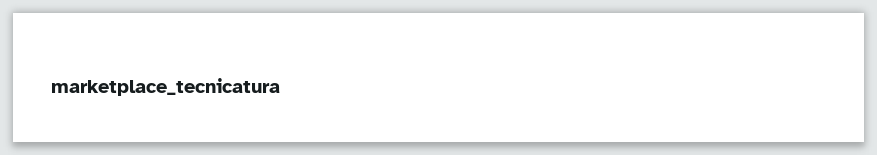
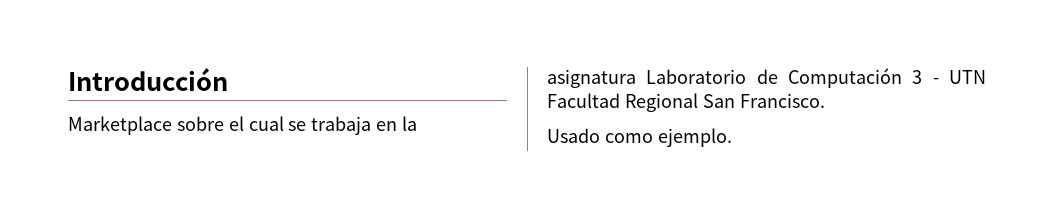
- marketplace_tecnicatura
+ Introducción
+ Marketplace sobre el cual se trabaja en la asignatura Laboratorio de Computación 3 - UTN Facultad Regional San Francisco.
+ Usado como ejemplo.

